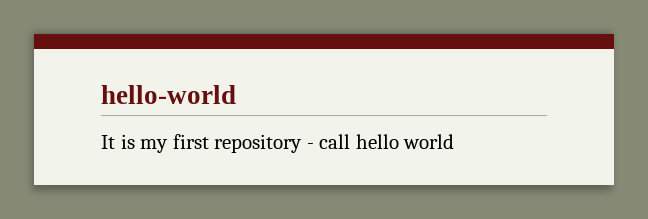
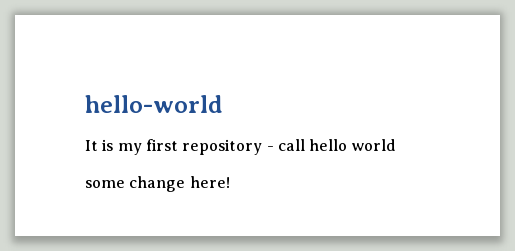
+ some change here!

